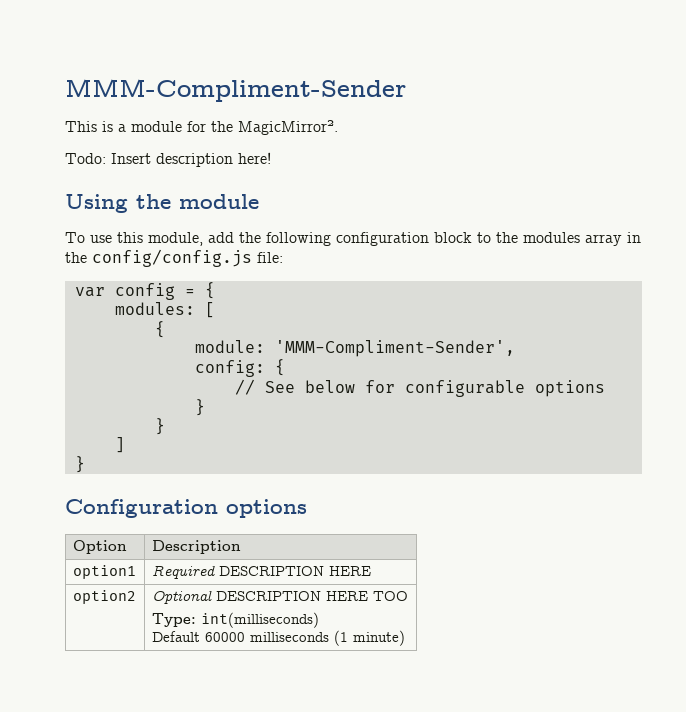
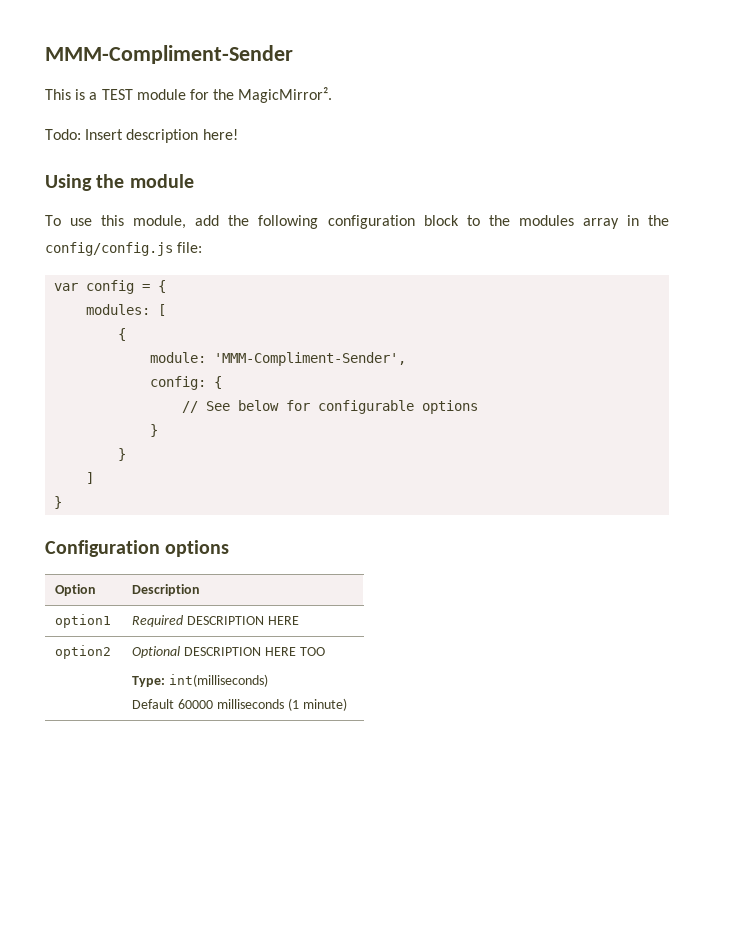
- This is a module for the MagicMirror².
+ This is a TEST module for the MagicMirror².

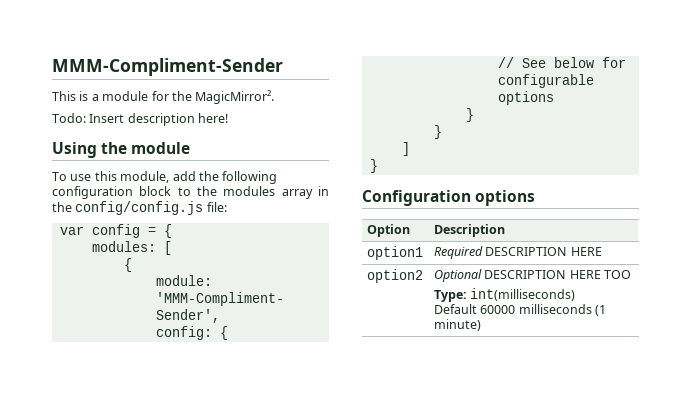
- This is a TEST module for the MagicMirror².
+ This is a module for the MagicMirror².

